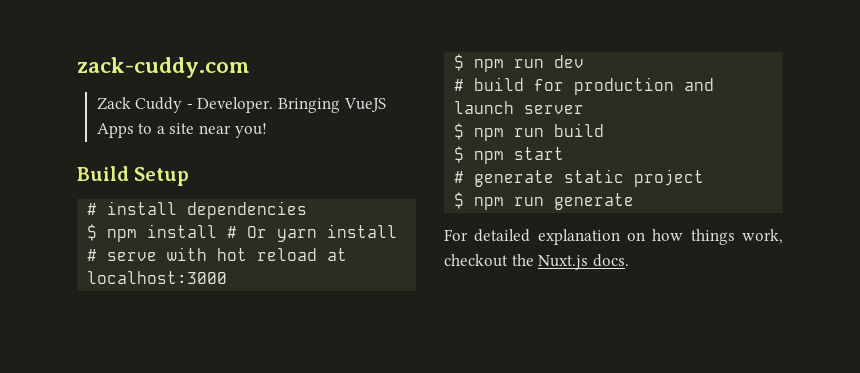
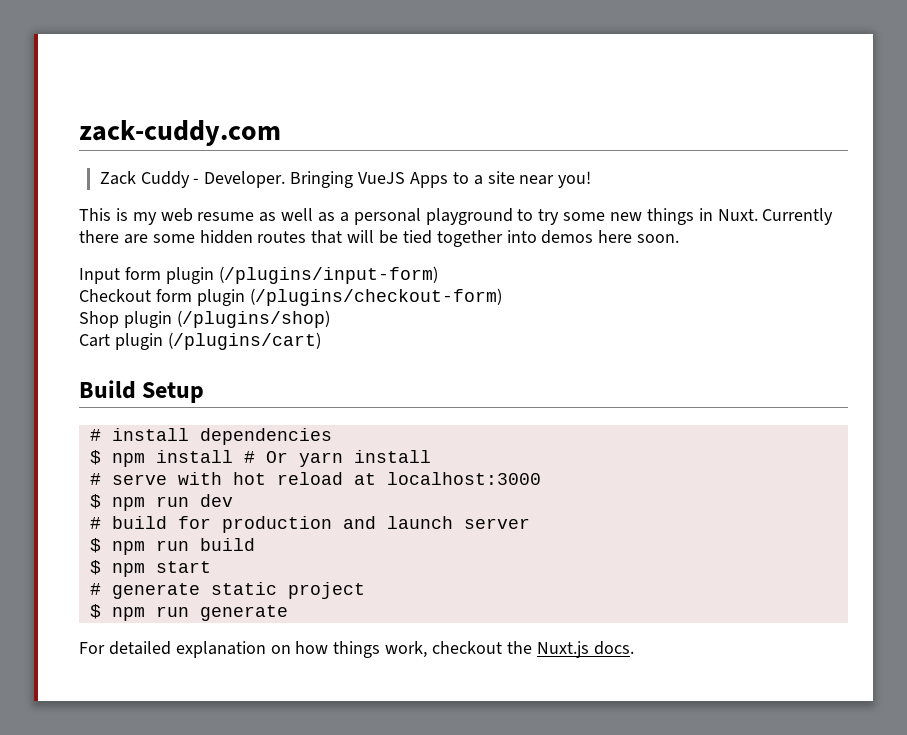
+ This is my web resume as well as a personal playground to try some new things in Nuxt. Currently there are some hidden routes that will be tied together into demos here soon.
+ Input form plugin (/plugins/input-form)
+ Checkout form plugin (/plugins/checkout-form)
+ Shop plugin (/plugins/shop)
+ Cart plugin (/plugins/cart)

